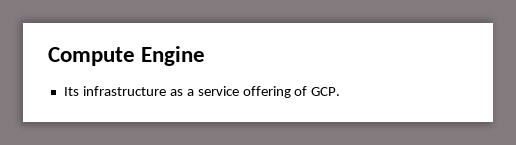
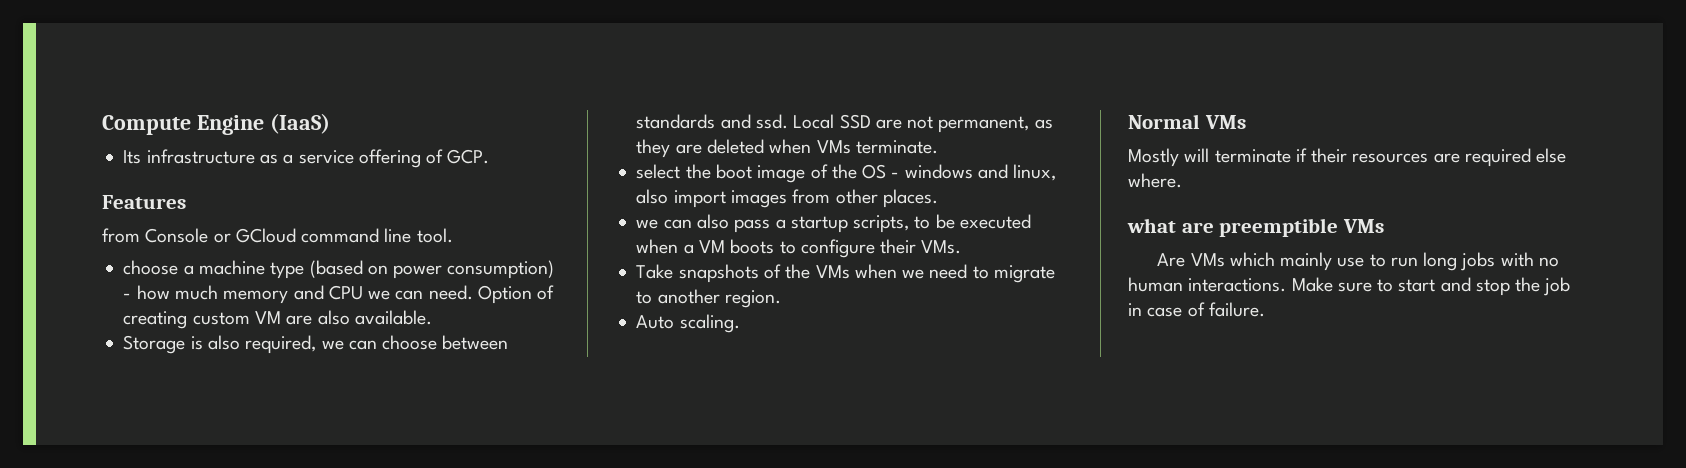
- Compute Engine
+ Compute Engine (IaaS)
+ Features
+ from Console or GCloud command line tool.
+ choose a machine type (based on power consumption) - how much memory and CPU we can need. Option of creating custom VM are also available.
+ Storage is also required, we can choose between standards and ssd. Local SSD are not permanent, as they are deleted when VMs terminate.
+ select the boot image of the OS - windows and linux, also import images from other places.
+ we can also pass a startup scripts, to be executed when a VM boots to configure their VMs.
+ Take snapshots of the VMs when we need to migrate to another region.
+ Auto scaling.
+ Normal VMs
+ Mostly will terminate if their resources are required else where.
+ what are preemptible VMs
+ Are VMs which mainly use to run long jobs with no human interactions. Make sure to start and stop the job in case of failure.

